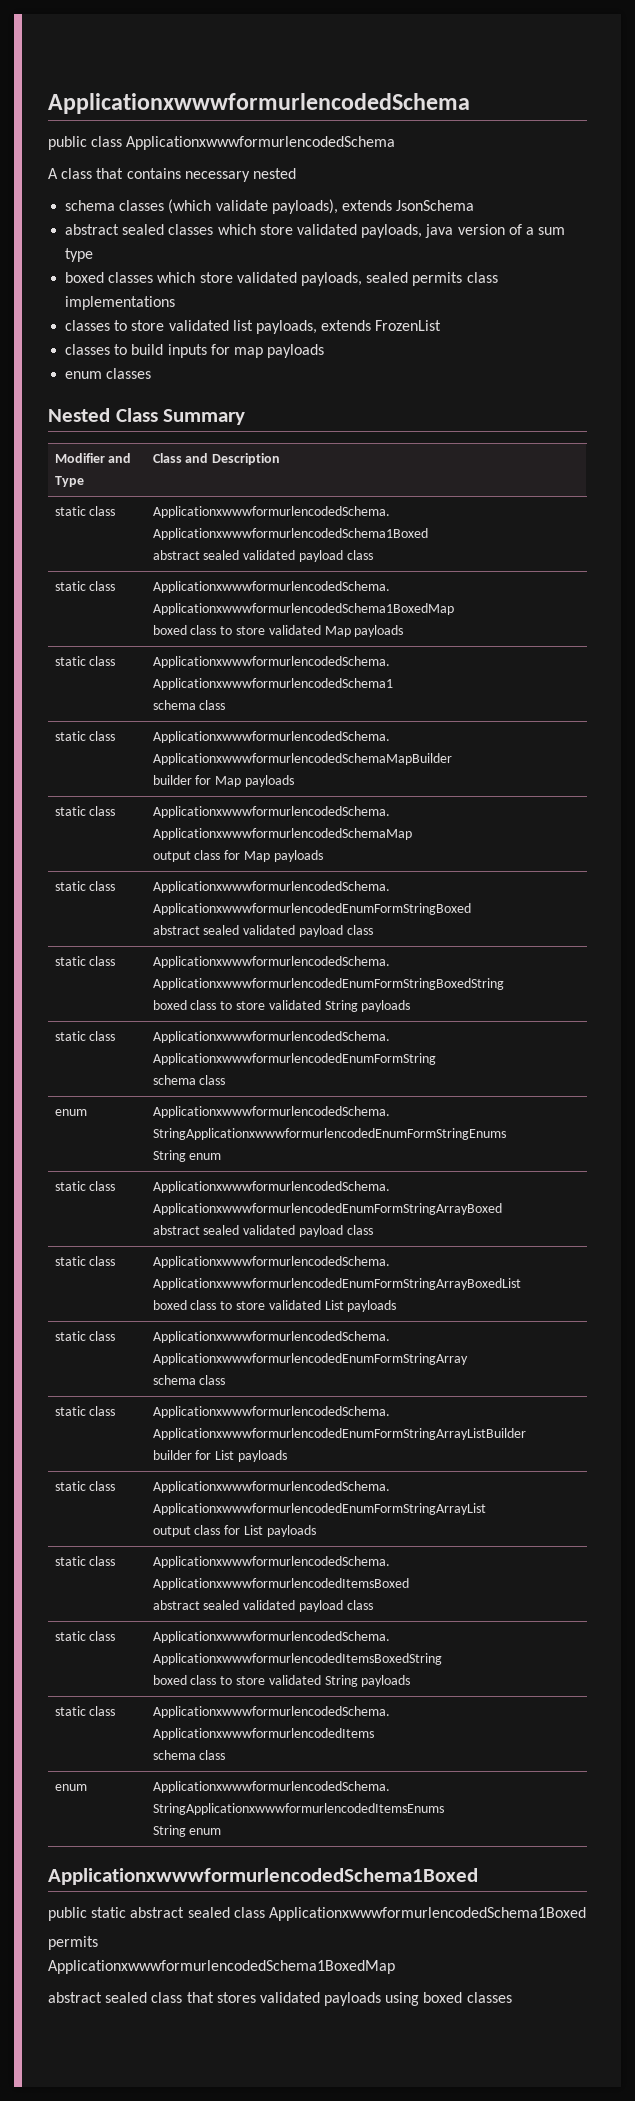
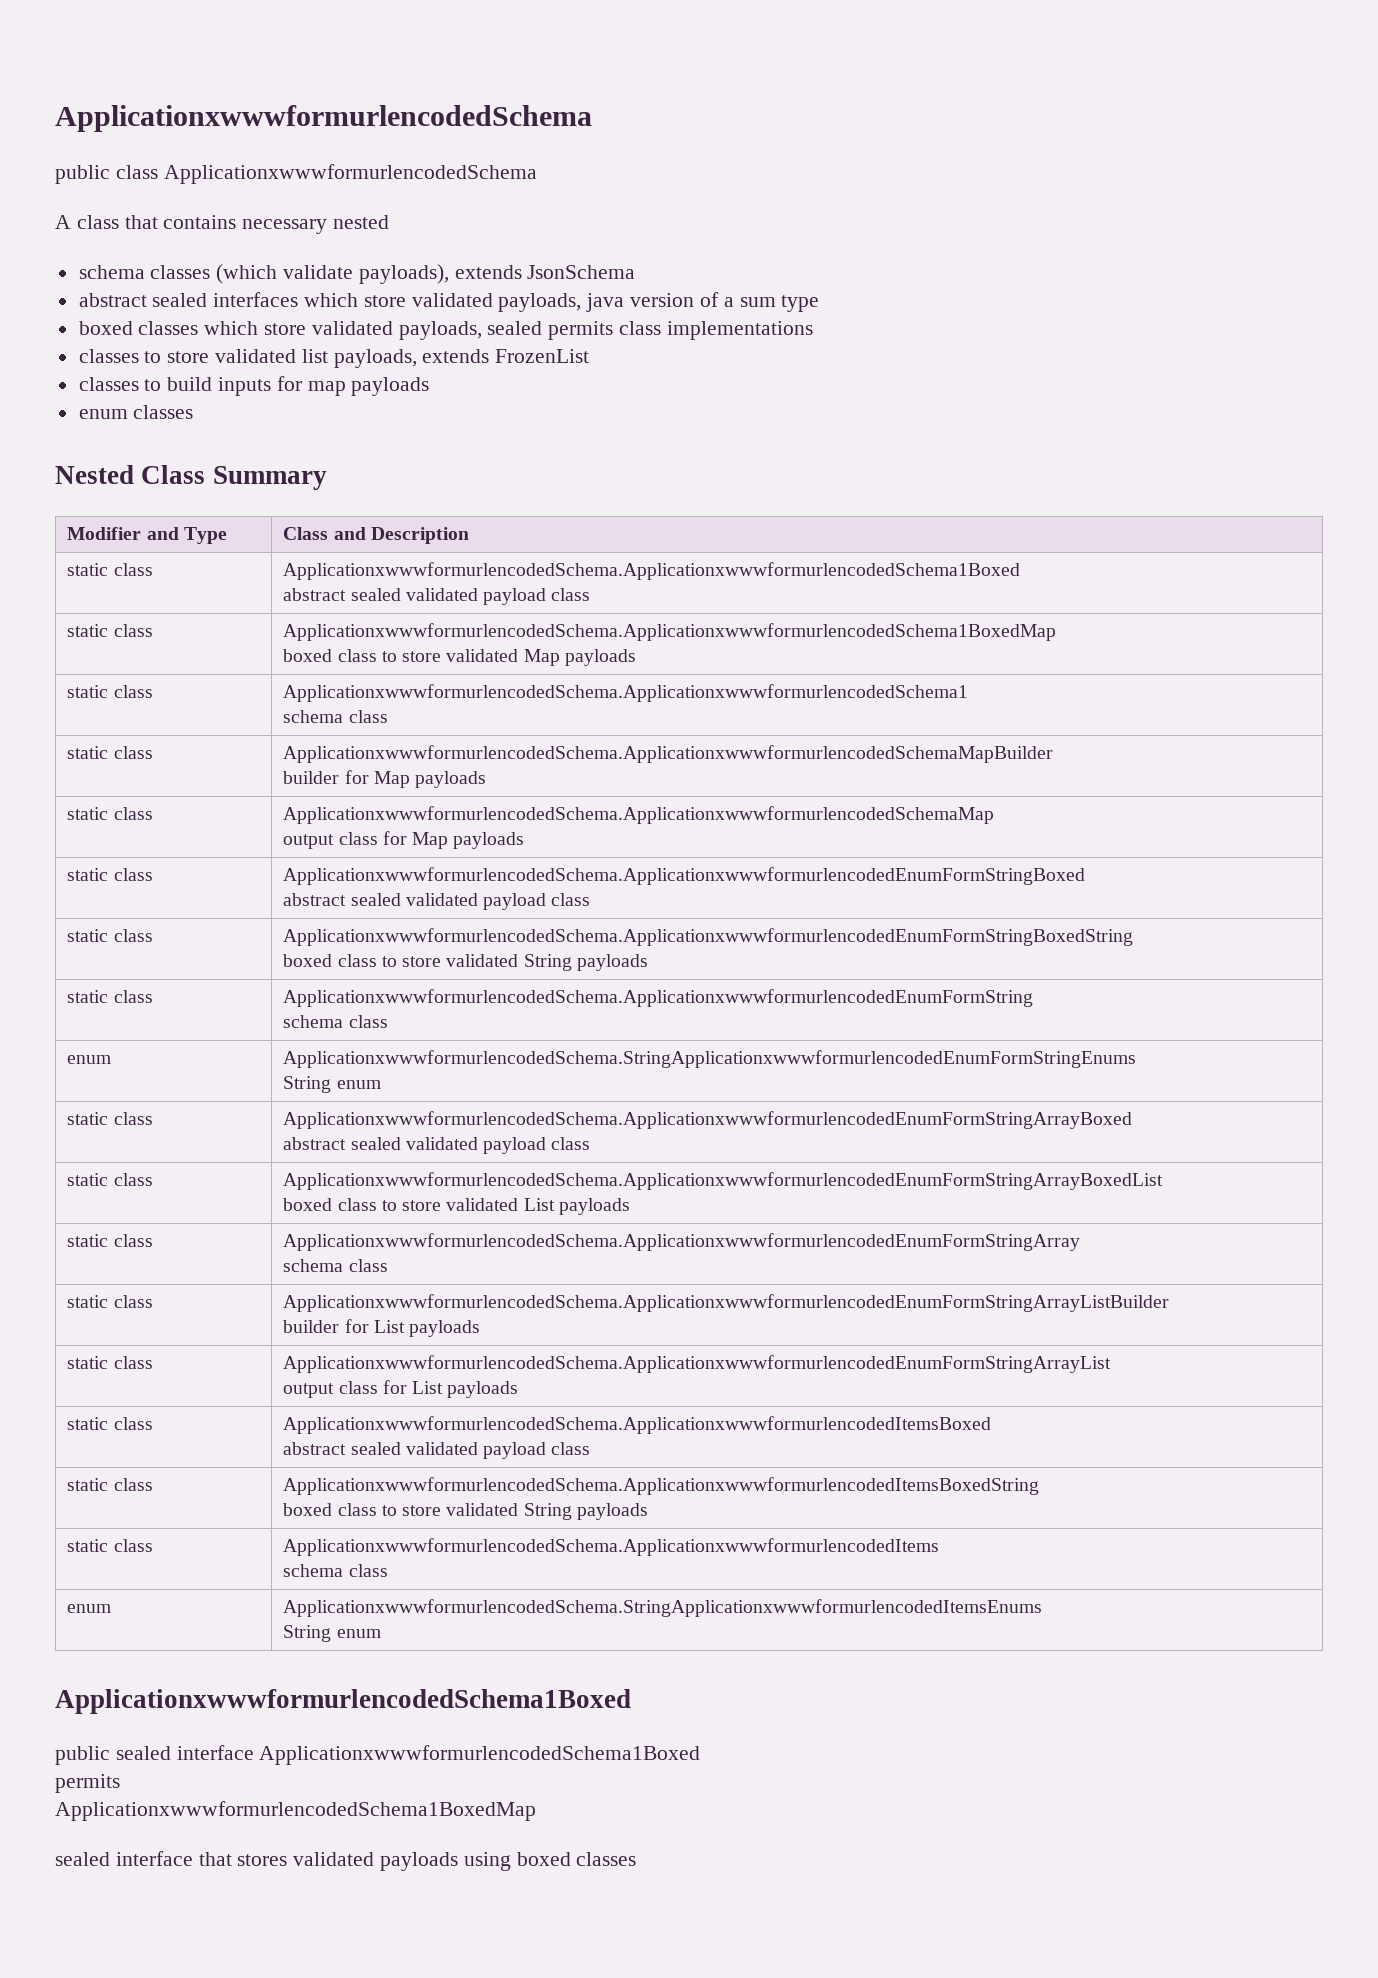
- abstract sealed classes which store validated payloads, java version of a sum type
+ abstract sealed interfaces which store validated payloads, java version of a sum type
- public static abstract sealed class ApplicationxwwwformurlencodedSchema1Boxed
+ public sealed interface ApplicationxwwwformurlencodedSchema1Boxed
- abstract sealed class that stores validated payloads using boxed classes
+ sealed interface that stores validated payloads using boxed classes

